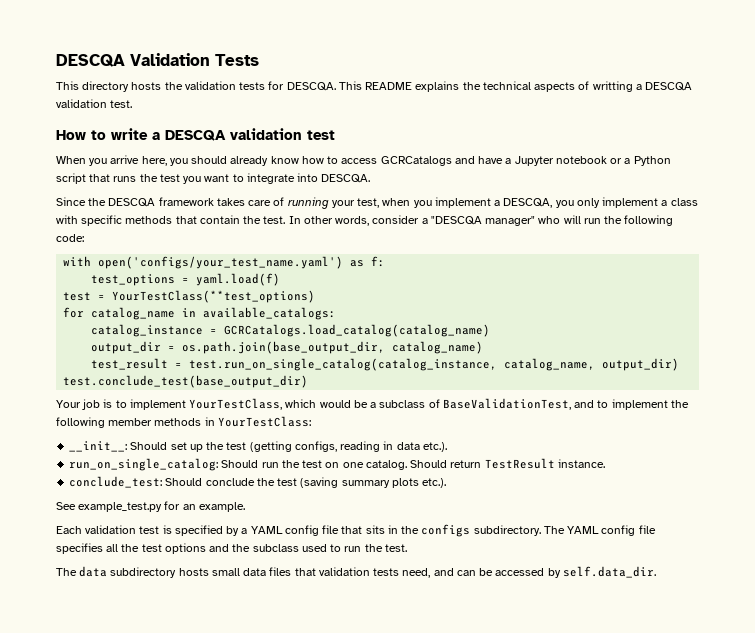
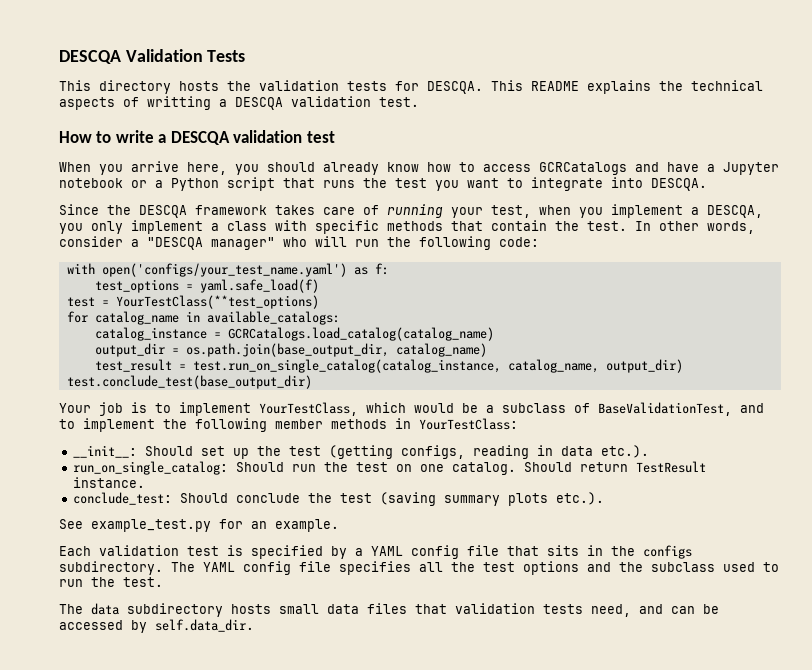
- test_options = yaml.load(f)
+ test_options = yaml.safe_load(f)

